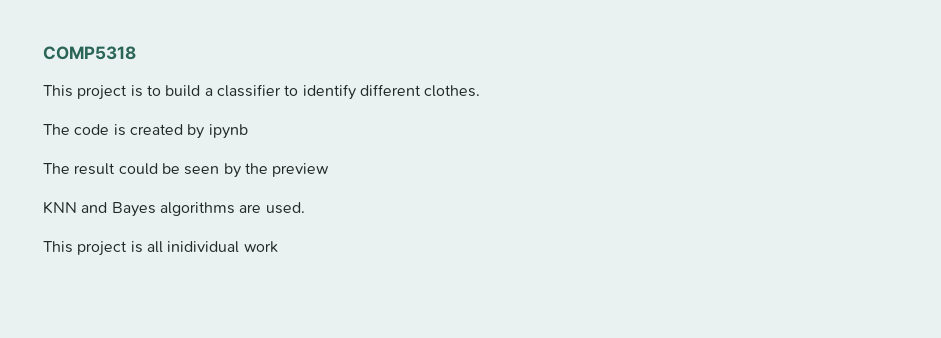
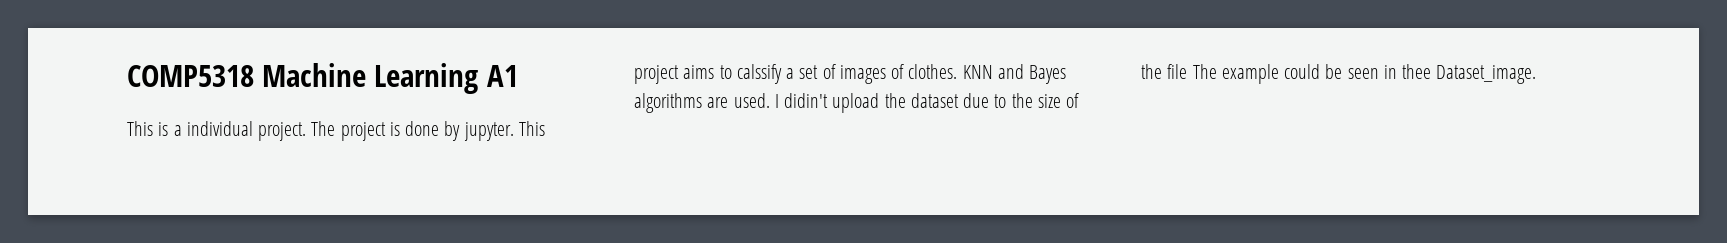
- COMP5318
- This project is to build a classifier to identify different clothes.
- The code is created by ipynb
- The result could be seen by the preview
- KNN and Bayes algorithms are used.
- This project is all inidividual work
+ COMP5318 Machine Learning A1
+ This is a individual project. The project is done by jupyter. This project aims to calssify a set of images of clothes. KNN and Bayes algorithms are used. I didin't upload the dataset due to the size of the file The example could be seen in thee Dataset_image.

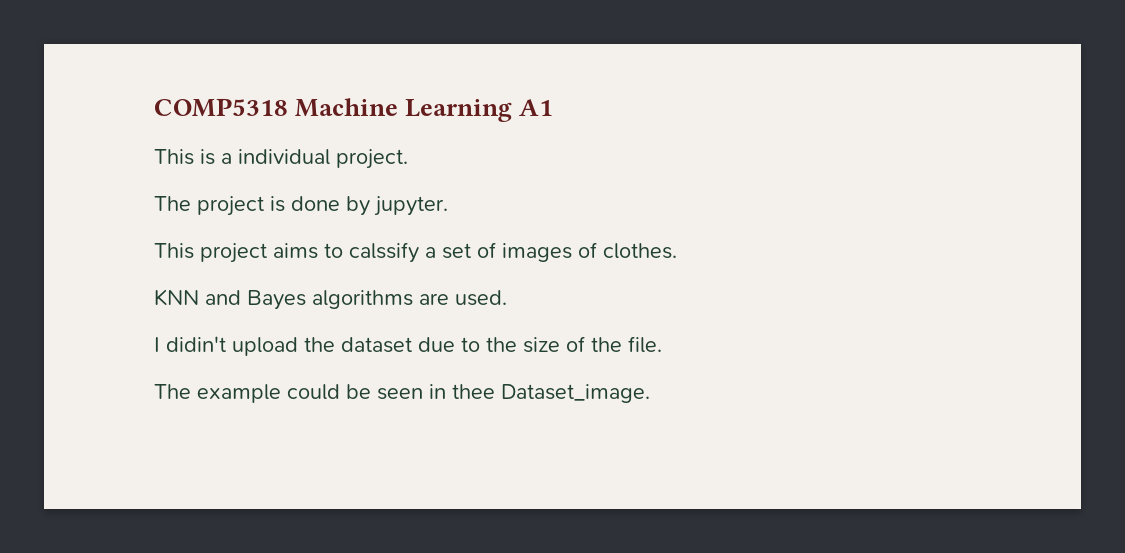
- This is a individual project. The project is done by jupyter. This project aims to calssify a set of images of clothes. KNN and Bayes algorithms are used. I didin't upload the dataset due to the size of the file The example could be seen in thee Dataset_image.
+ This is a individual project.
+ The project is done by jupyter.
+ This project aims to calssify a set of images of clothes.
+ KNN and Bayes algorithms are used.
+ I didin't upload the dataset due to the size of the file.
+ The example could be seen in thee Dataset_image.

